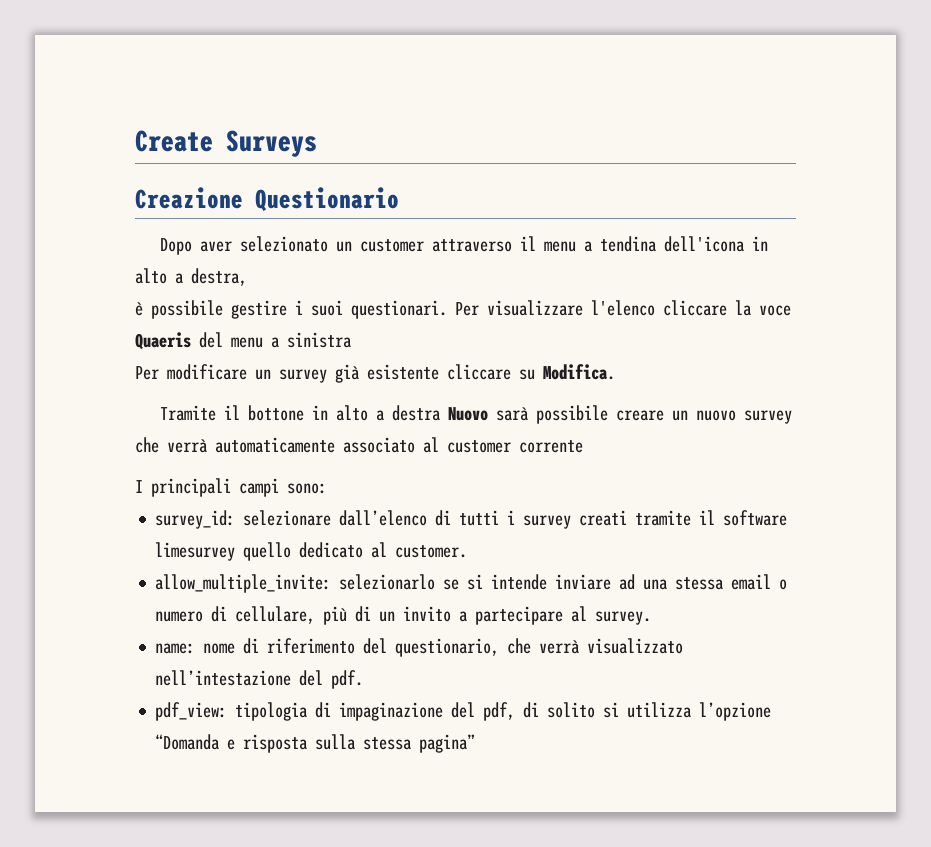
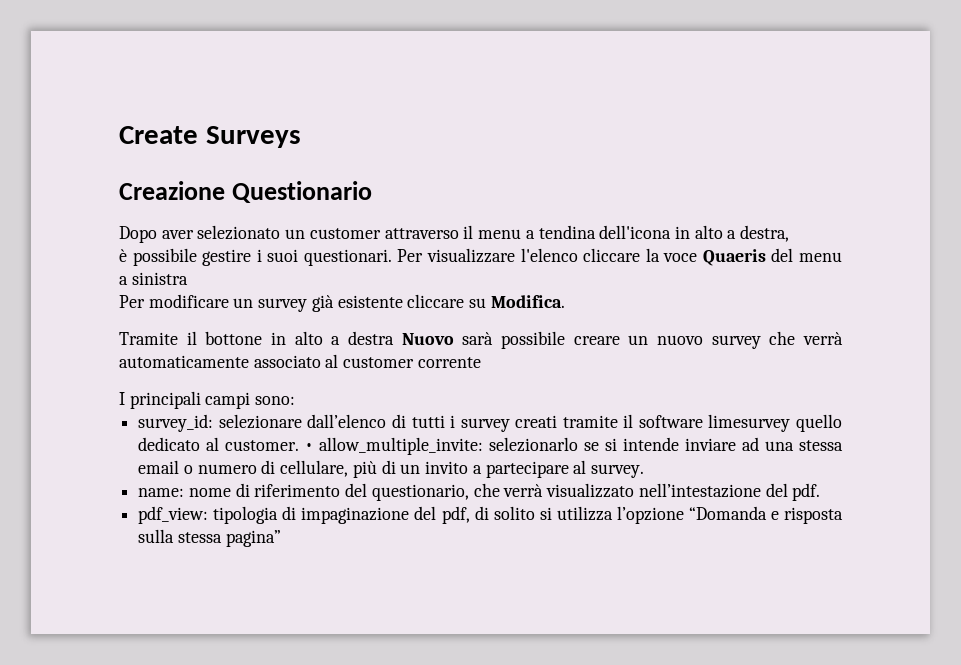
- survey_id: selezionare dall’elenco di tutti i survey creati tramite il software limesurvey quello dedicato al customer.
- allow_multiple_invite: selezionarlo se si intende inviare ad una stessa email o numero di cellulare, più di un invito a partecipare al survey.
+ survey_id: selezionare dall’elenco di tutti i survey creati tramite il software limesurvey quello dedicato al customer. • allow_multiple_invite: selezionarlo se si intende inviare ad una stessa email o numero di cellulare, più di un invito a partecipare al survey.

